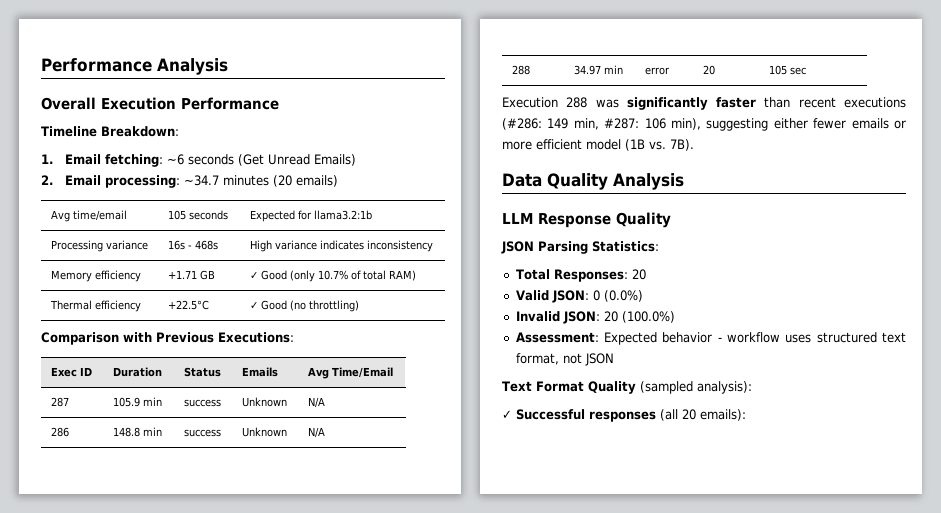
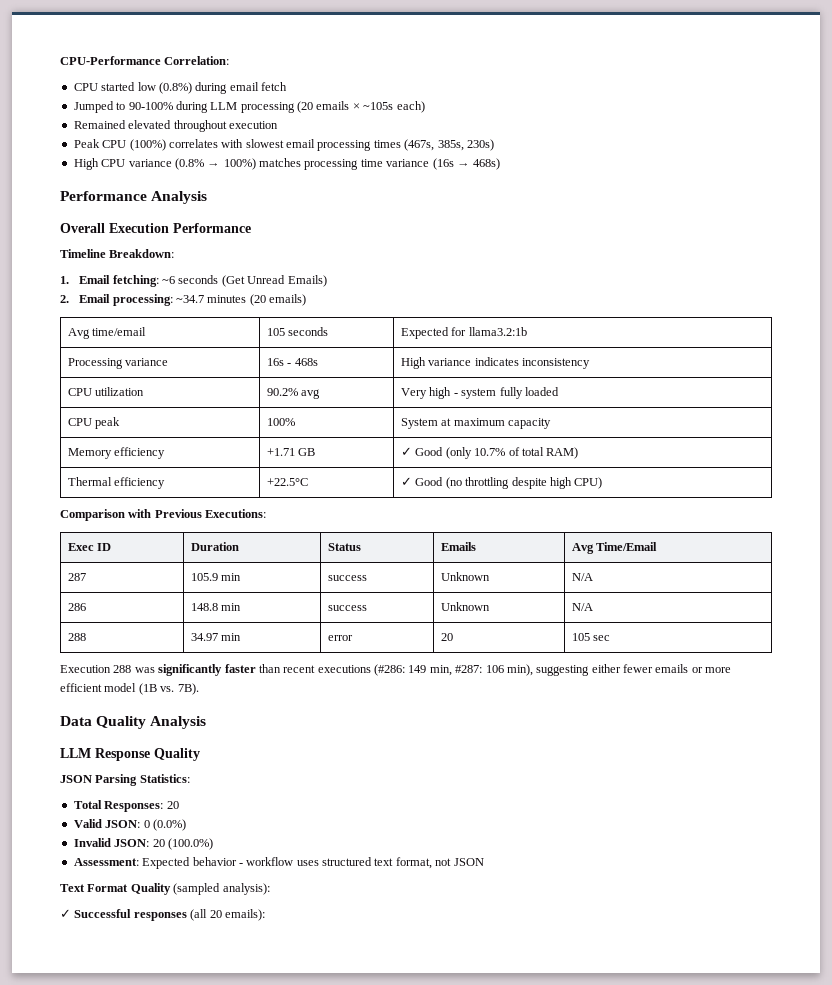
+ CPU-Performance Correlation:
+ CPU started low (0.8%) during email fetch
+ Jumped to 90-100% during LLM processing (20 emails × ~105s each)
+ Remained elevated throughout execution
+ Peak CPU (100%) correlates with slowest email processing times (467s, 385s, 230s)
+ High CPU variance (0.8% → 100%) matches processing time variance (16s → 468s)
+ CPU utilization | 90.2% avg | Very high - system fully loaded
+ CPU peak | 100% | System at maximum capacity
- Thermal efficiency | +22.5°C | ✓ Good (no throttling)
+ Thermal efficiency | +22.5°C | ✓ Good (no throttling despite high CPU)

